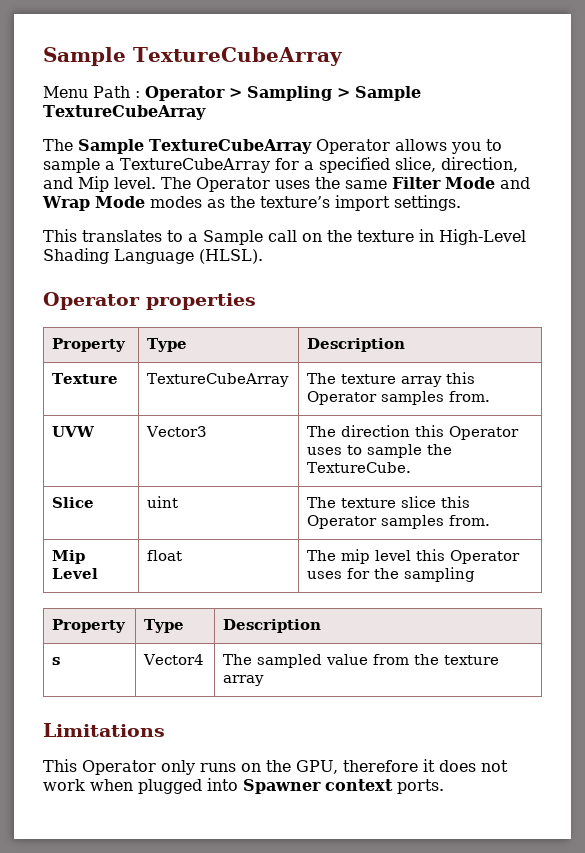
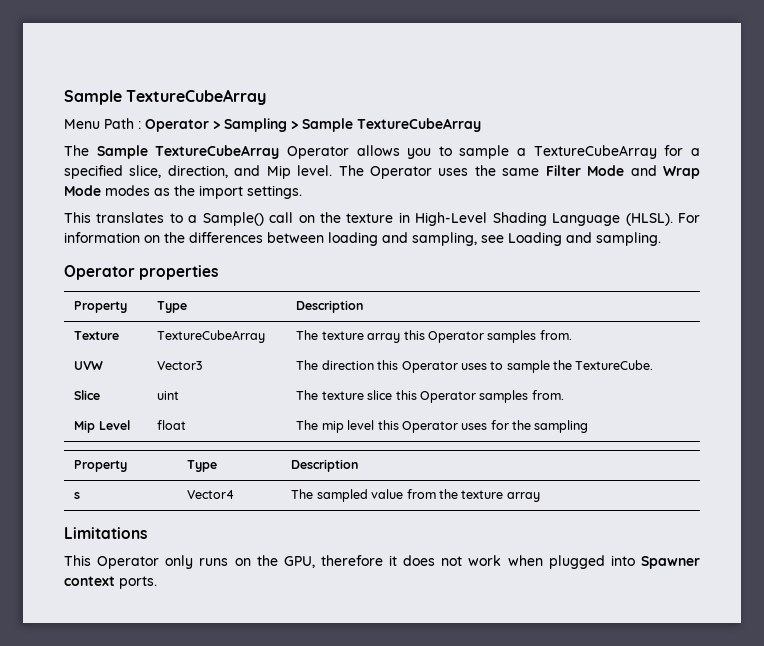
- The Operator uses the same Filter Mode and Wrap Mode modes as the texture’s import settings.
+ The Operator uses the same Filter Mode and Wrap Mode modes as the import settings.
- This translates to a Sample call on the texture in High-Level Shading Language (HLSL).
+ This translates to a Sample() call on the texture in High-Level Shading Language (HLSL). For information on the differences between loading and sampling, see Loading and sampling.

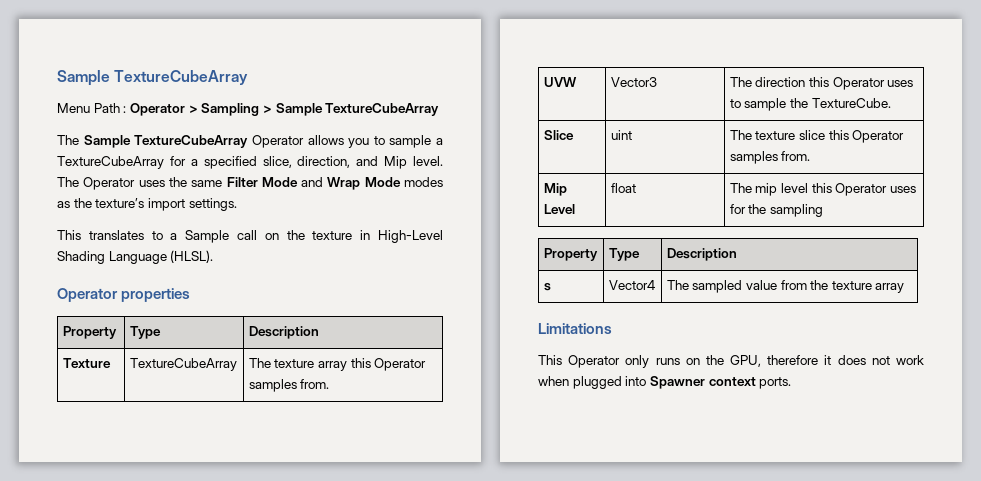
- The Operator uses the same Filter Mode and Wrap Mode modes as the import settings.
+ The Operator uses the same Filter Mode and Wrap Mode modes as the texture’s import settings.
- This translates to a Sample() call on the texture in High-Level Shading Language (HLSL). For information on the differences between loading and sampling, see Loading and sampling.
+ This translates to a Sample call on the texture in High-Level Shading Language (HLSL).

